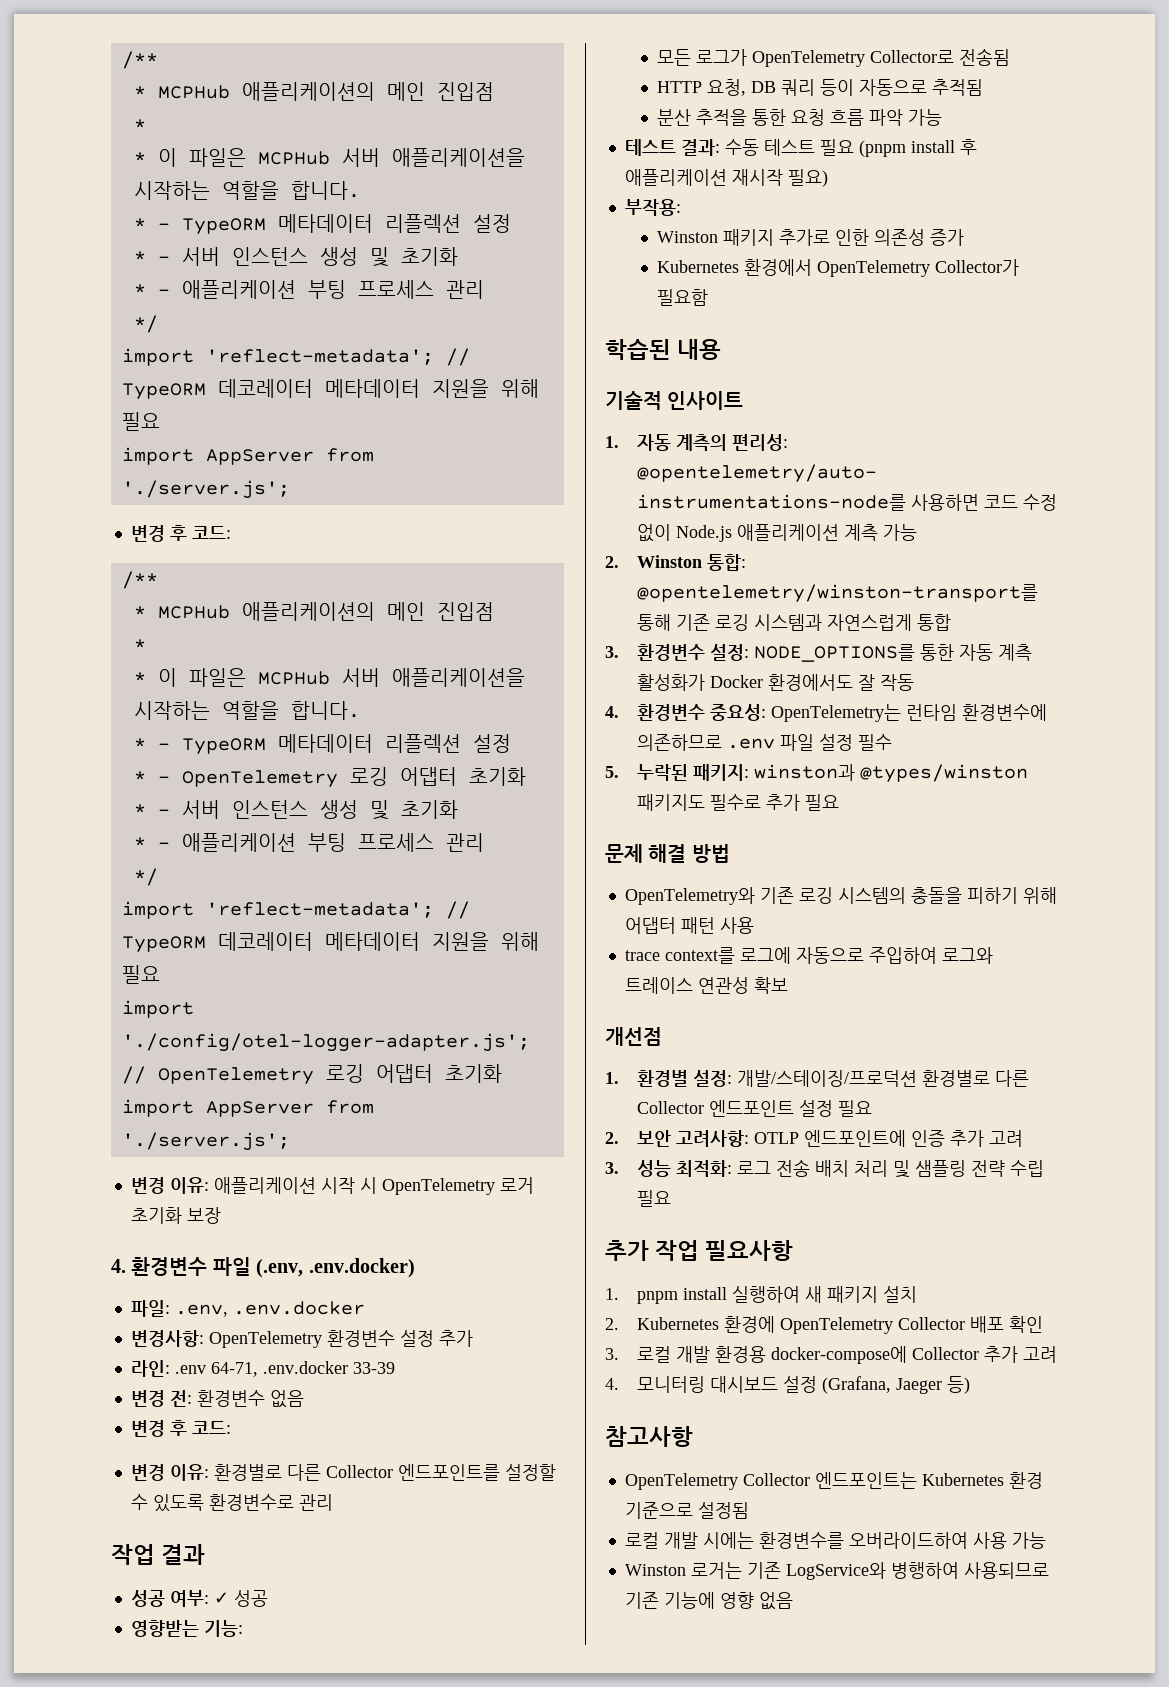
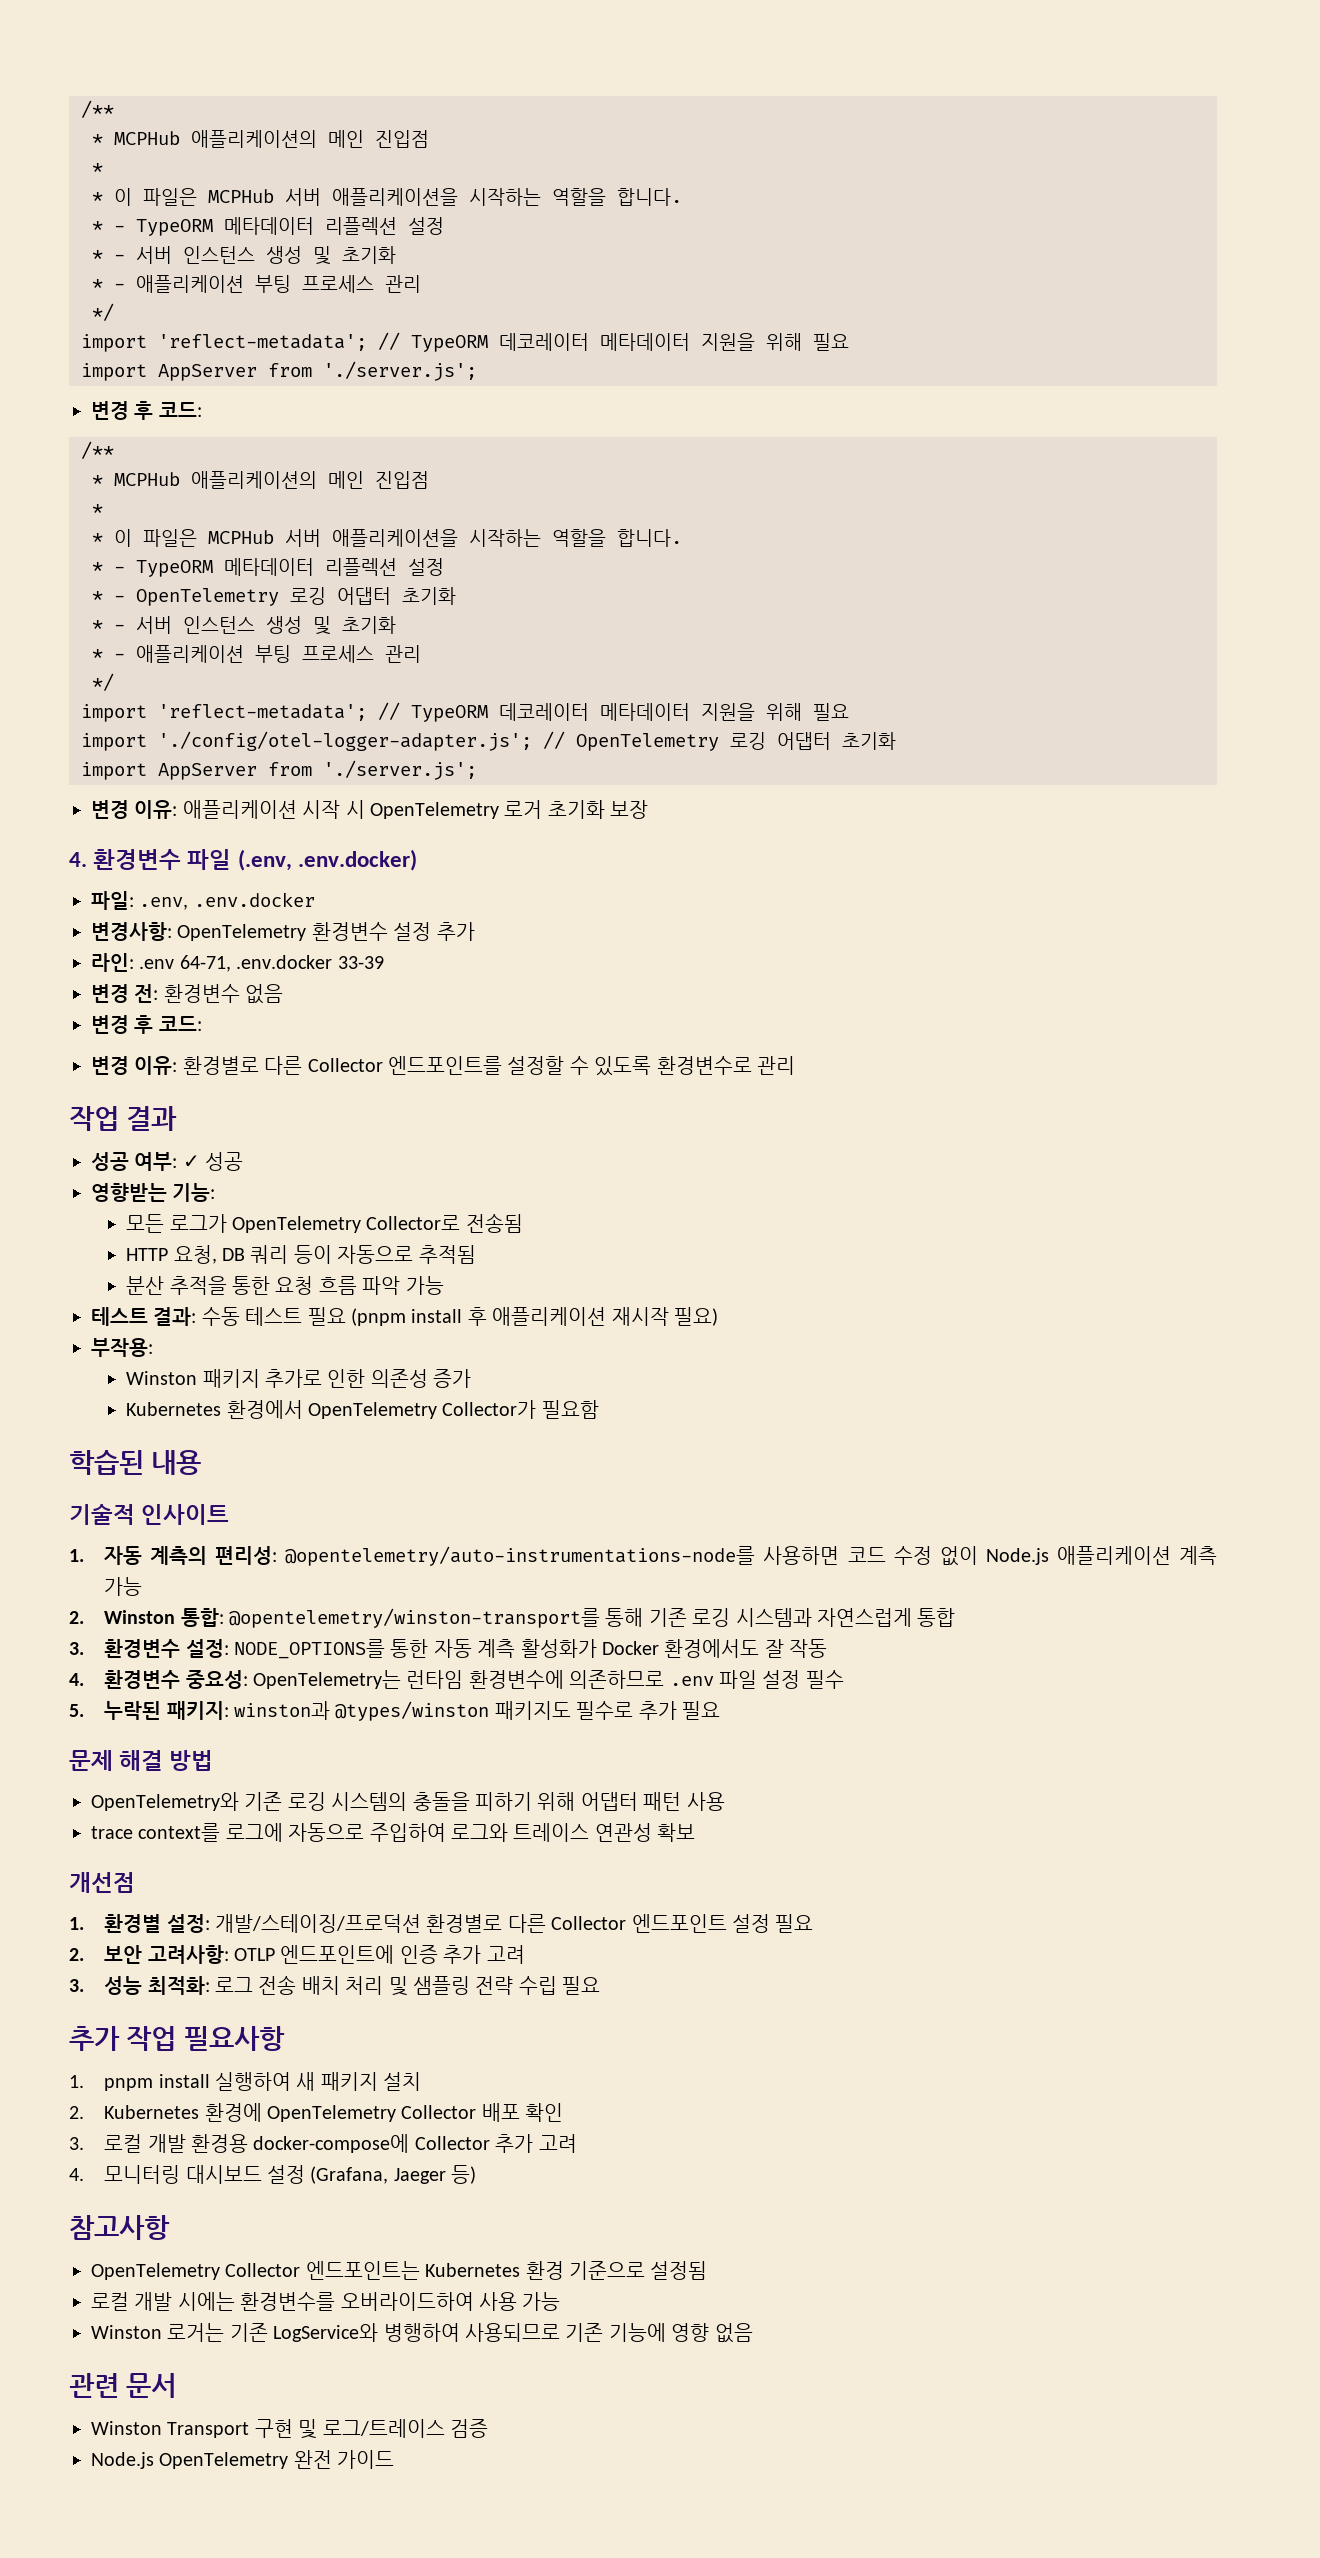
+ 관련 문서
+ Winston Transport 구현 및 로그/트레이스 검증
+ Node.js OpenTelemetry 완전 가이드

